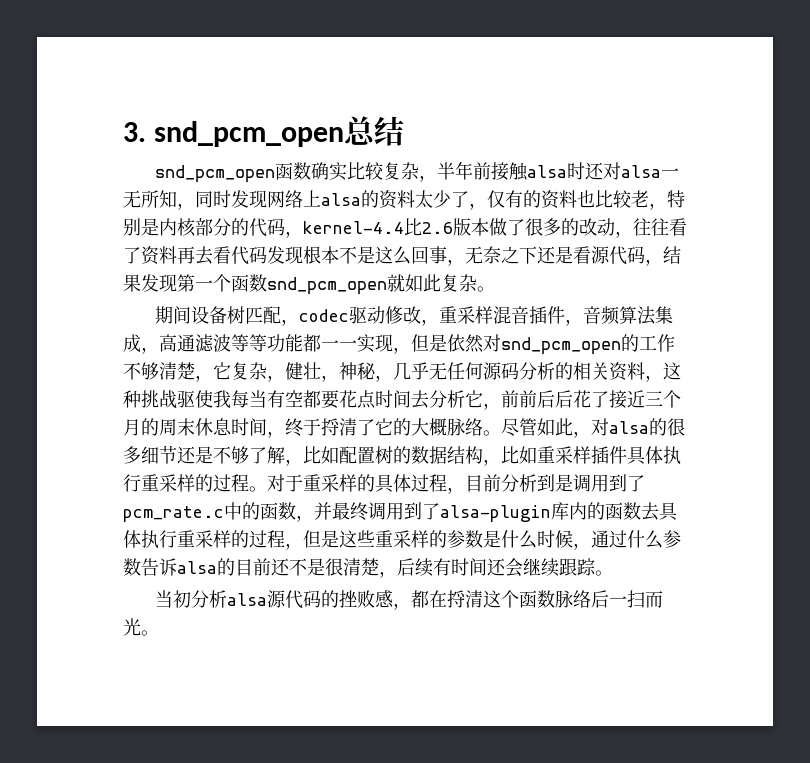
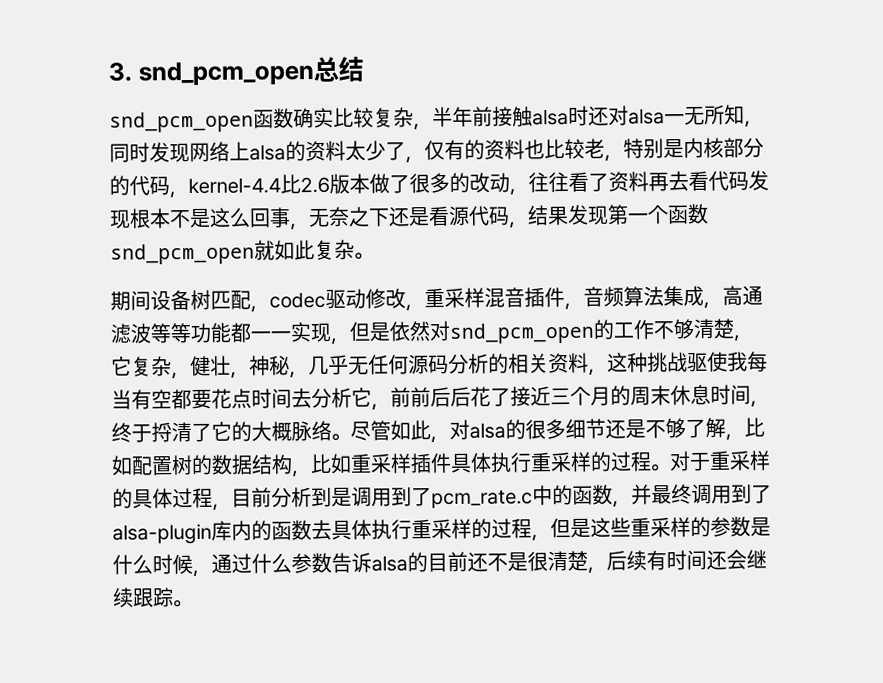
- 当初分析alsa源代码的挫败感，都在捋清这个函数脉络后一扫而光。

